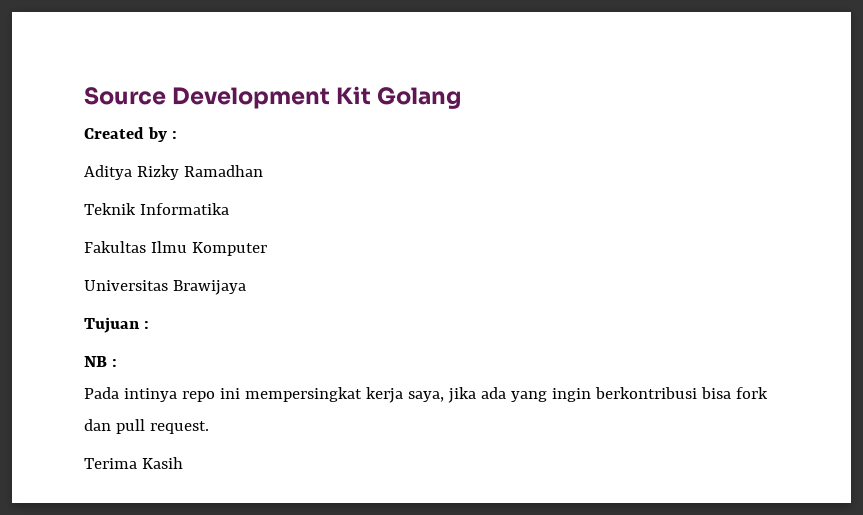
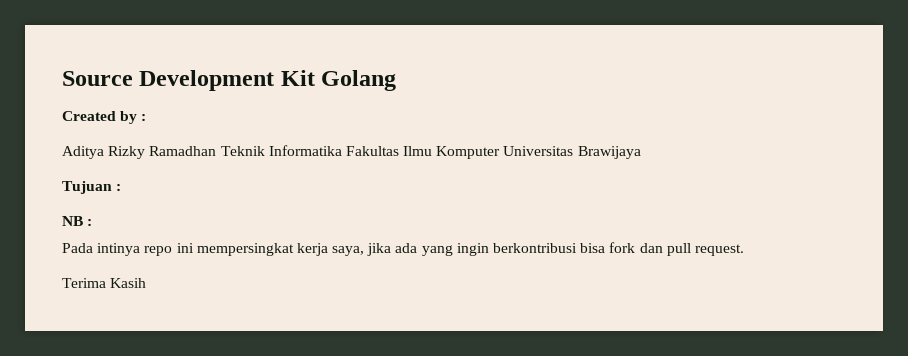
- Aditya Rizky Ramadhan
- Teknik Informatika
- Fakultas Ilmu Komputer
- Universitas Brawijaya
+ Aditya Rizky Ramadhan Teknik Informatika Fakultas Ilmu Komputer Universitas Brawijaya

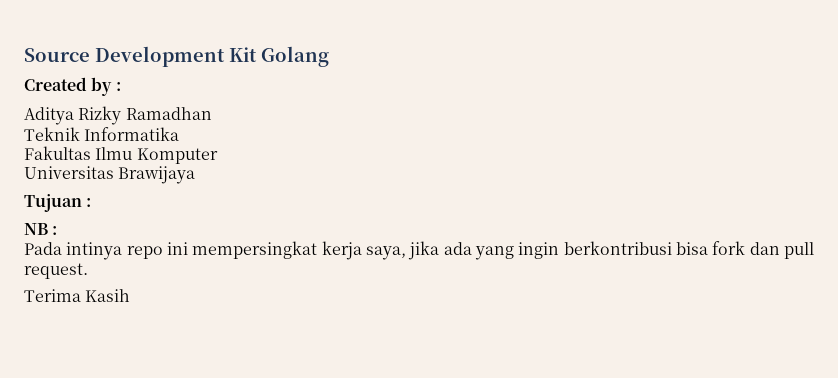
- Aditya Rizky Ramadhan Teknik Informatika Fakultas Ilmu Komputer Universitas Brawijaya
+ Aditya Rizky Ramadhan
+ Teknik Informatika
+ Fakultas Ilmu Komputer
+ Universitas Brawijaya

